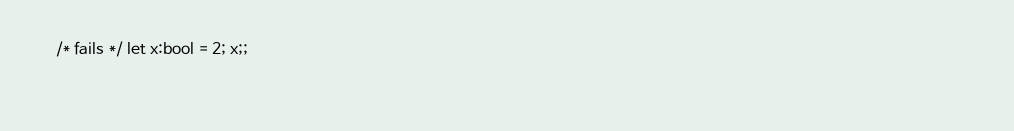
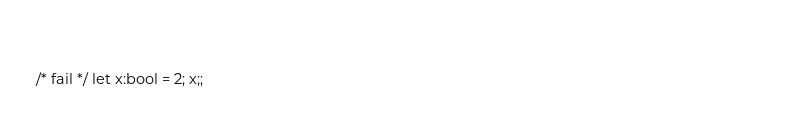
- /* fails */ let x:bool = 2; x;;
+ /* fail */ let x:bool = 2; x;;

